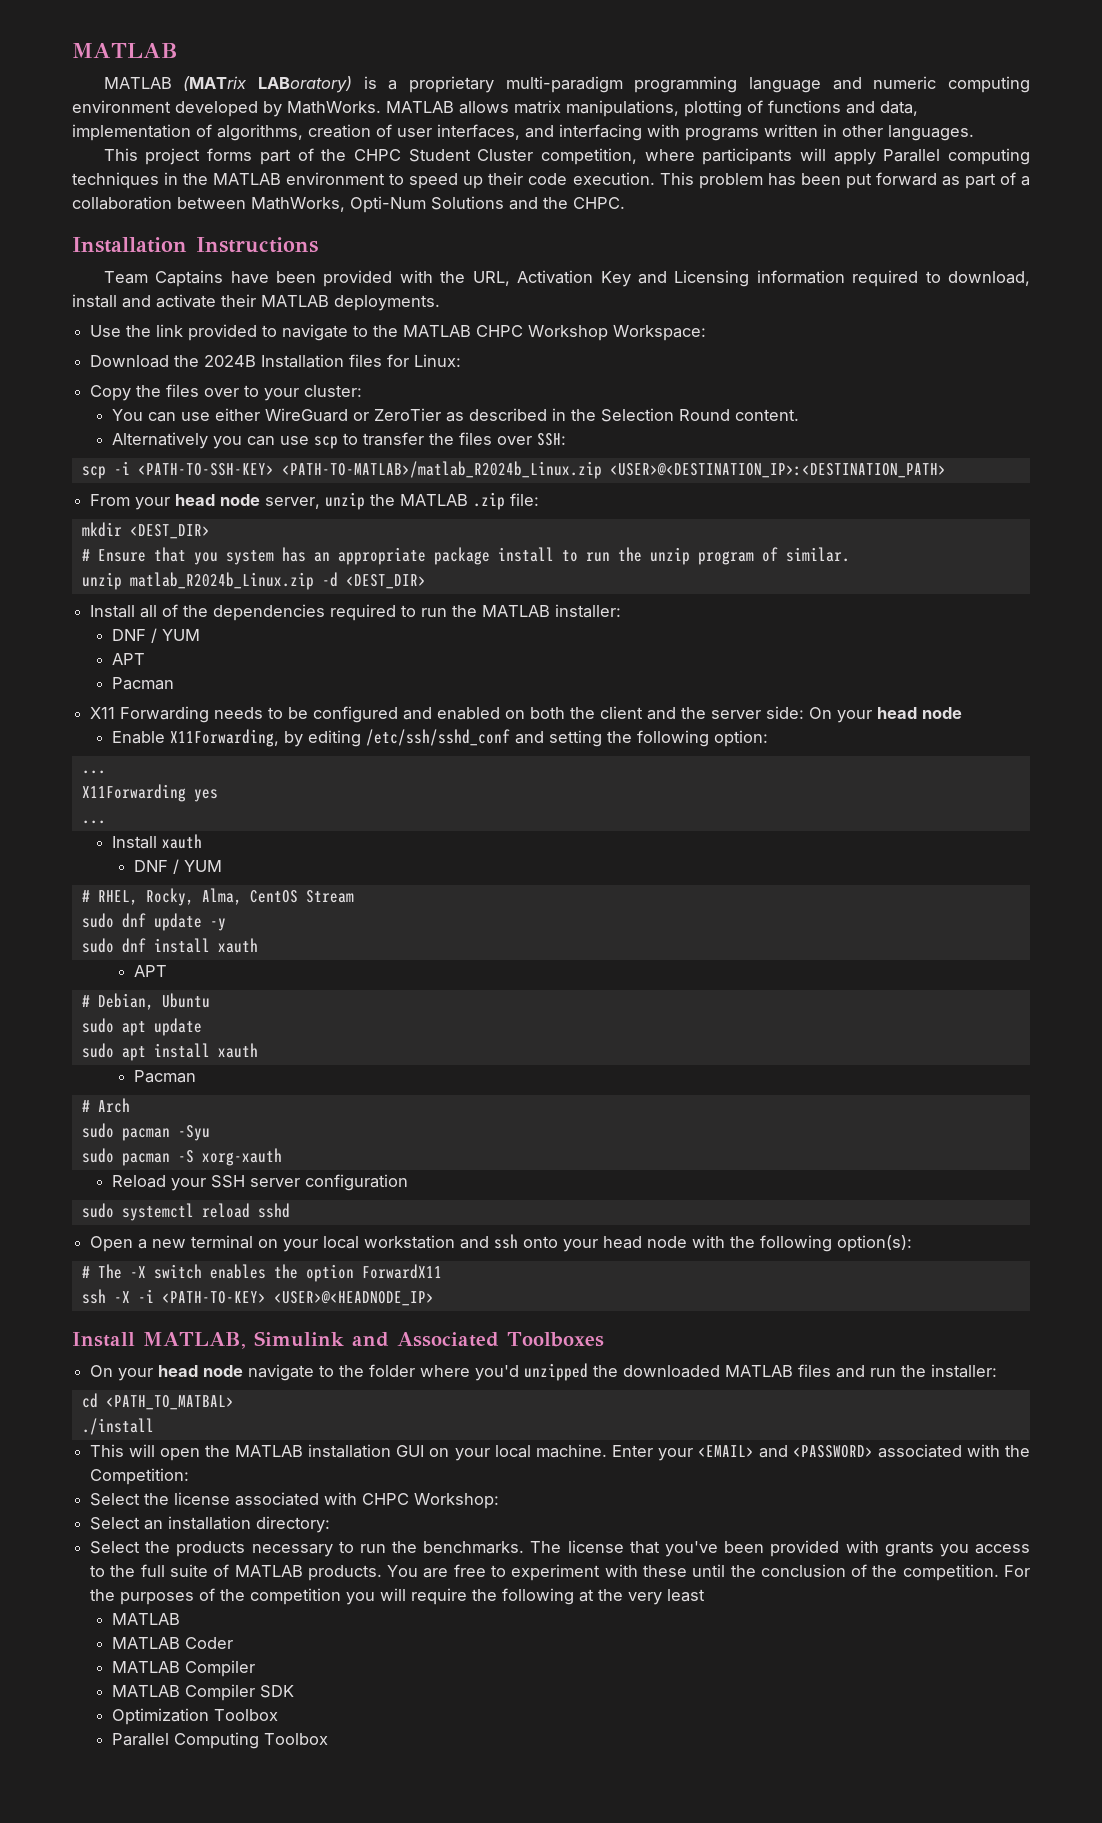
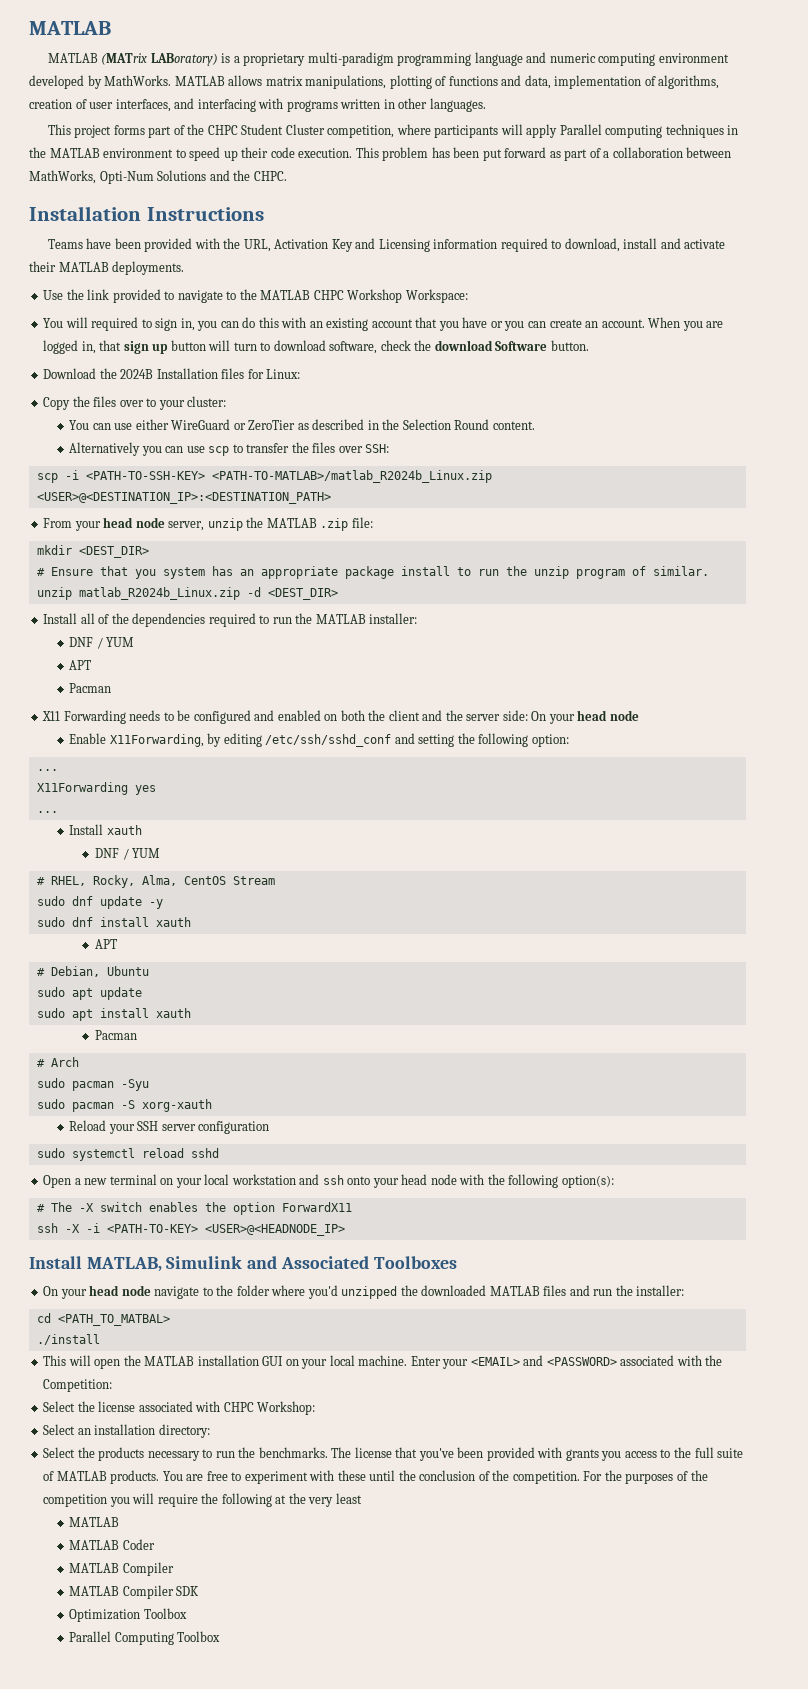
- Team Captains have been provided with the URL, Activation Key and Licensing information required to download, install and activate their MATLAB deployments.
+ Teams have been provided with the URL, Activation Key and Licensing information required to download, install and activate their MATLAB deployments.
+ You will required to sign in, you can do this with an existing account that you have or you can create an account. When you are logged in, that sign up button will turn to download software, check the download Software button.

